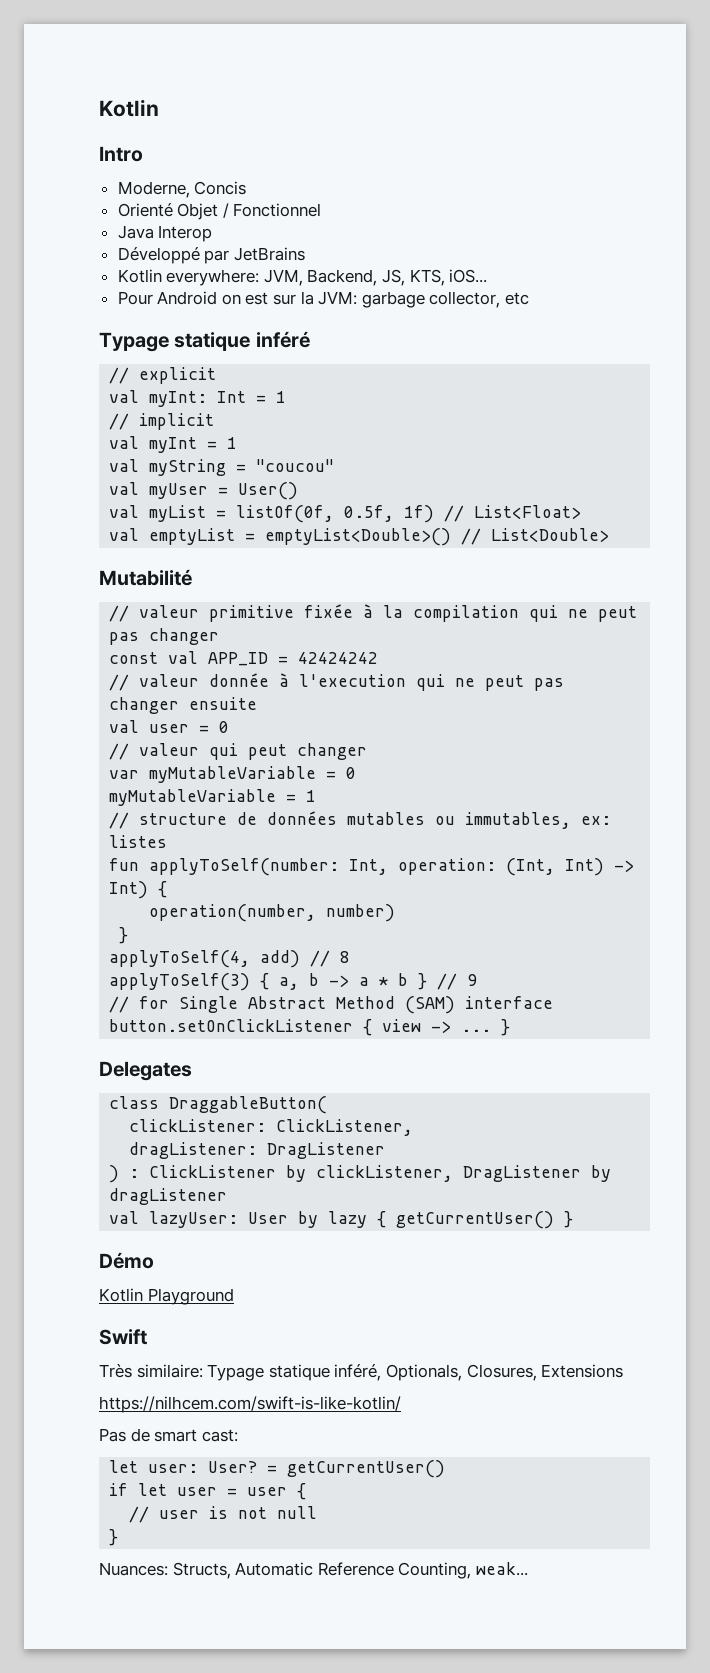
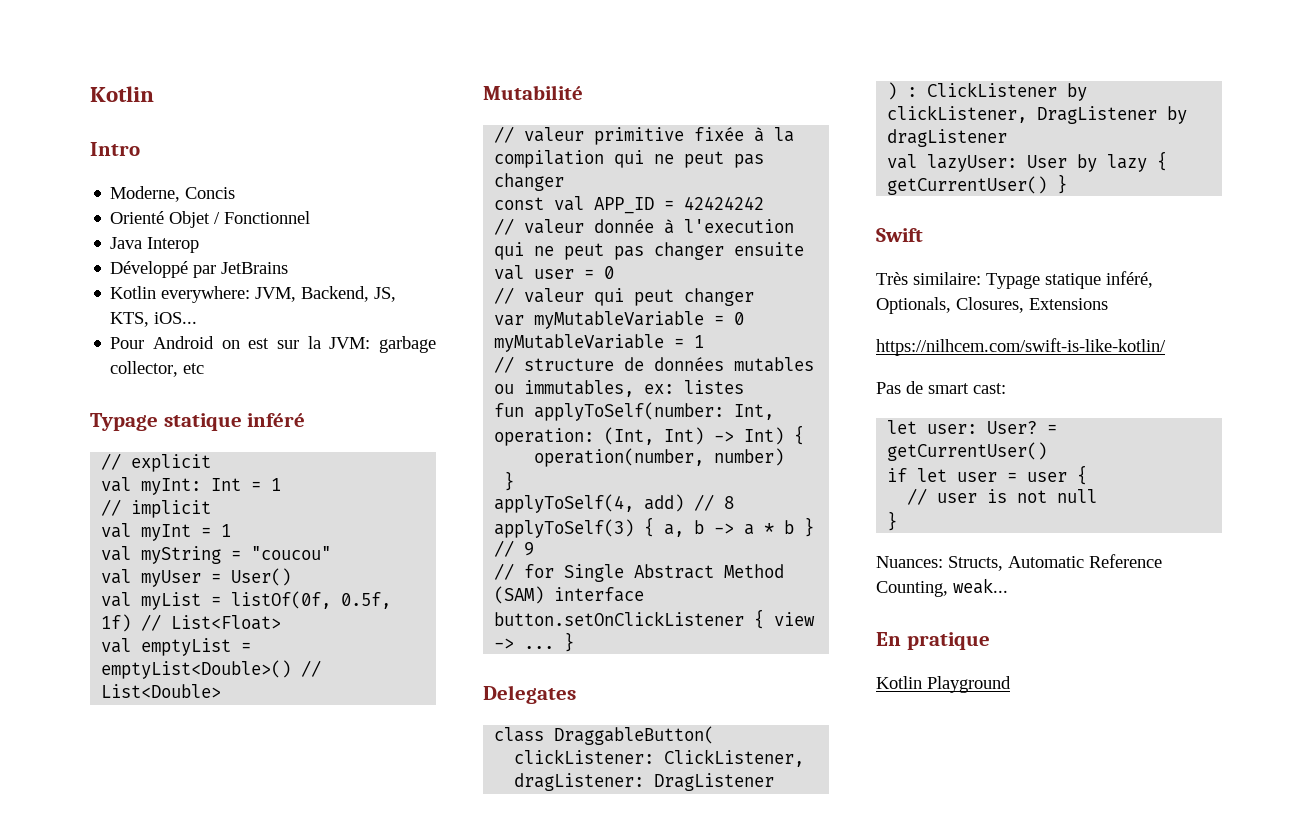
- Démo
- Kotlin Playground
+ En pratique
+ Kotlin Playground

